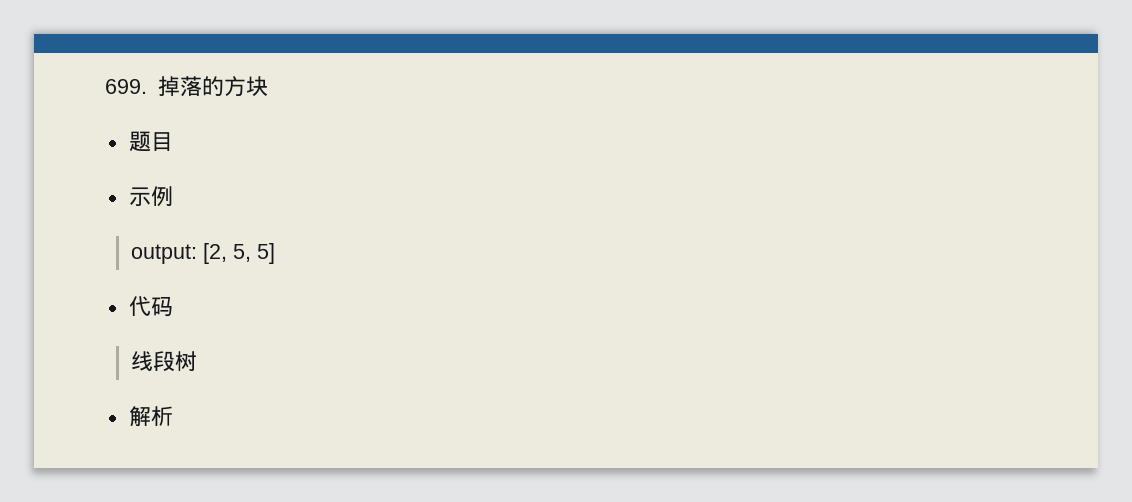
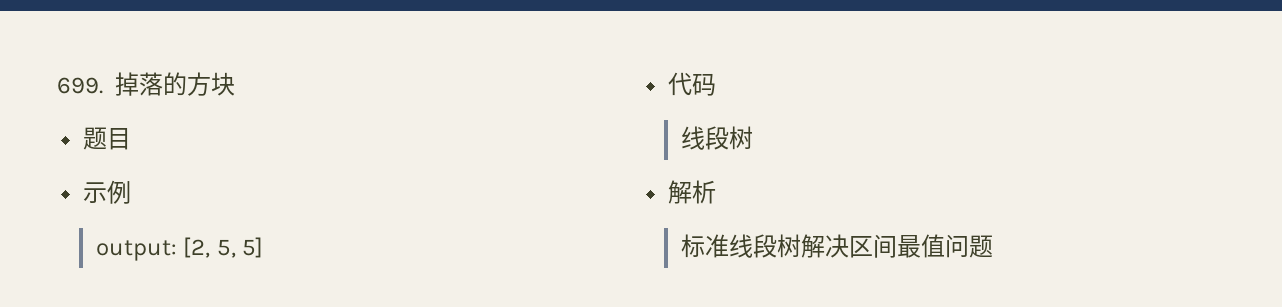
+ 标准线段树解决区间最值问题

